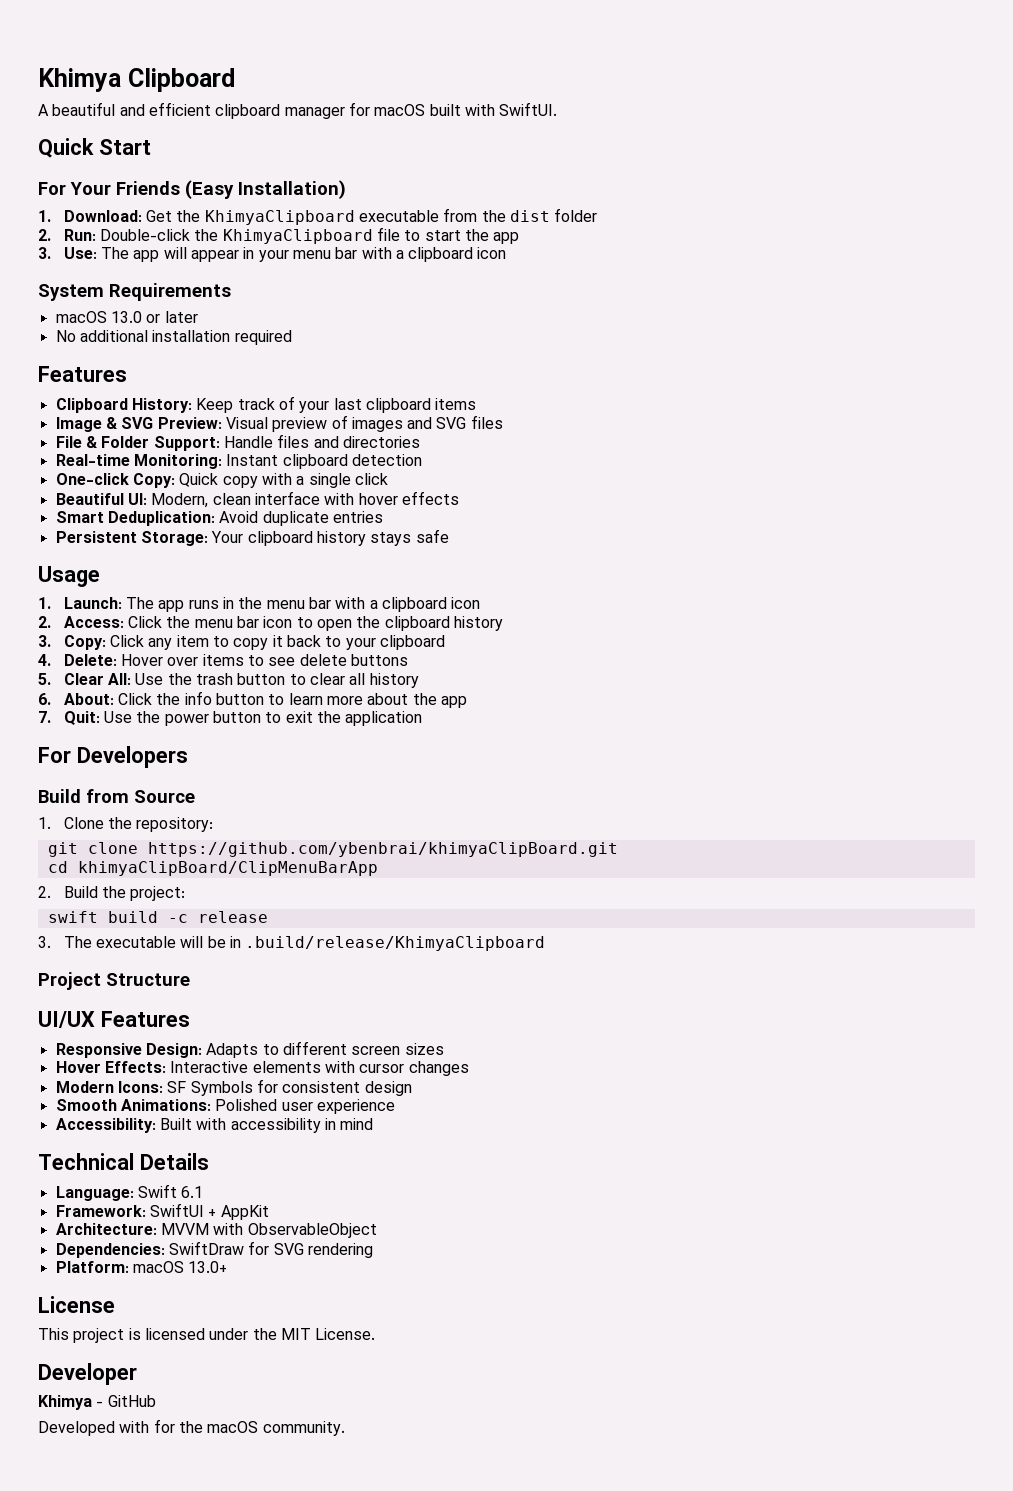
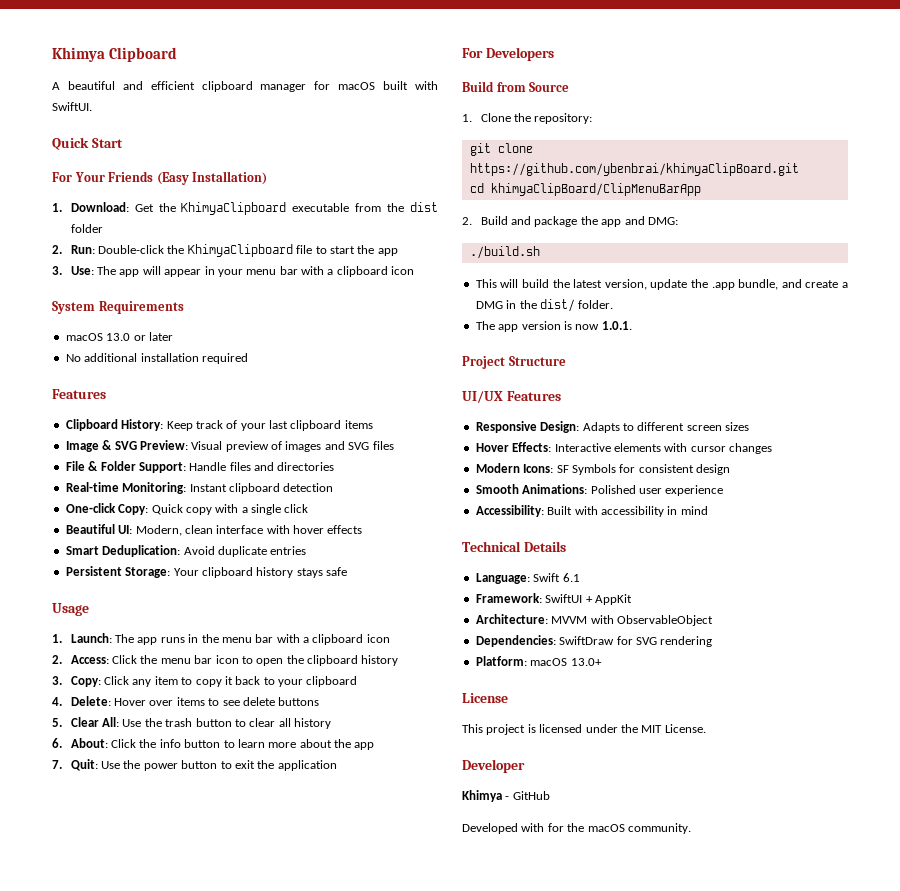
- 2. Build the project:
- swift build -c release
- 3. The executable will be in .build/release/KhimyaClipboard
+ 2. Build and package the app and DMG:
+ ./build.sh
+ This will build the latest version, update the .app bundle, and create a DMG in the dist/ folder.
+ The app version is now 1.0.1.

